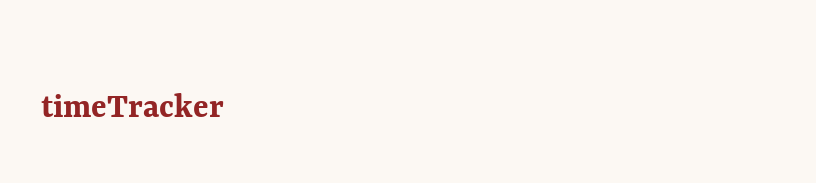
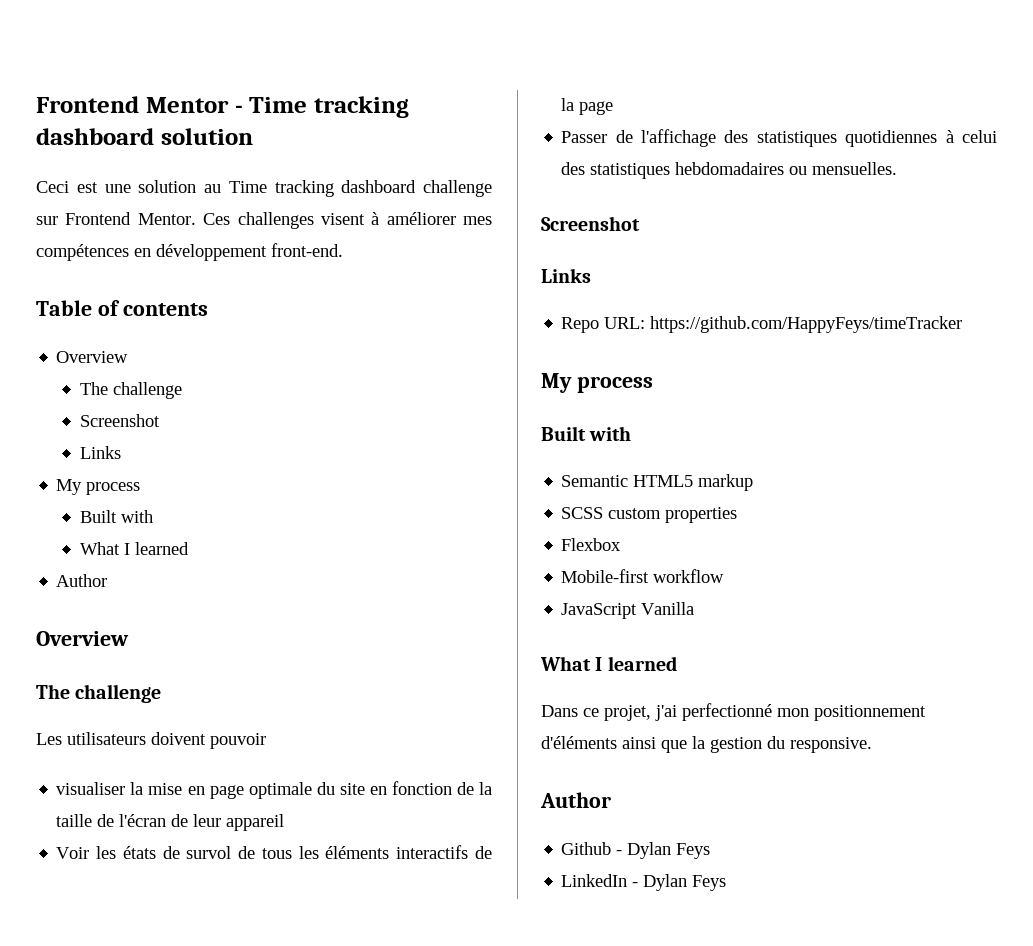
- timeTracker
+ Frontend Mentor - Time tracking dashboard solution
+ Ceci est une solution au Time tracking dashboard challenge sur Frontend Mentor. Ces challenges visent à améliorer mes compétences en développement front-end.
+ Table of contents
+ Overview
+ The challenge
+ Screenshot
+ Links
+ My process
+ Built with
+ What I learned
+ Author
+ Overview
+ The challenge
+ Les utilisateurs doivent pouvoir
+ visualiser la mise en page optimale du site en fonction de la taille de l'écran de leur appareil
+ Voir les états de survol de tous les éléments interactifs de la page
+ Passer de l'affichage des statistiques quotidiennes à celui des statistiques hebdomadaires ou mensuelles.
+ Screenshot
+ Links
+ Repo URL: https://github.com/HappyFeys/timeTracker
+ My process
+ Built with
+ Semantic HTML5 markup
+ SCSS custom properties
+ Flexbox
+ Mobile-first workflow
+ JavaScript Vanilla
+ What I learned
+ Dans ce projet, j'ai perfectionné mon positionnement d'éléments ainsi que la gestion du responsive.
+ Author
+ Github - Dylan Feys
+ LinkedIn - Dylan Feys

